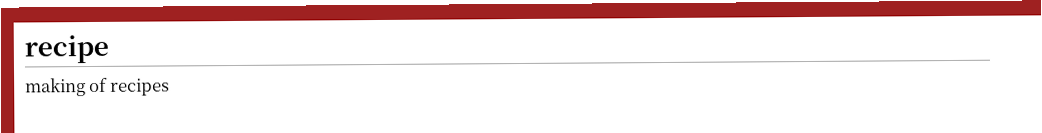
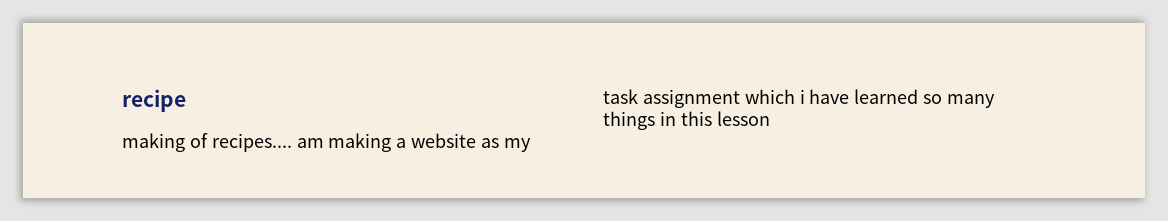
- making of recipes
+ making of recipes.... am making a website as my task assignment which i have learned so many things in this lesson

